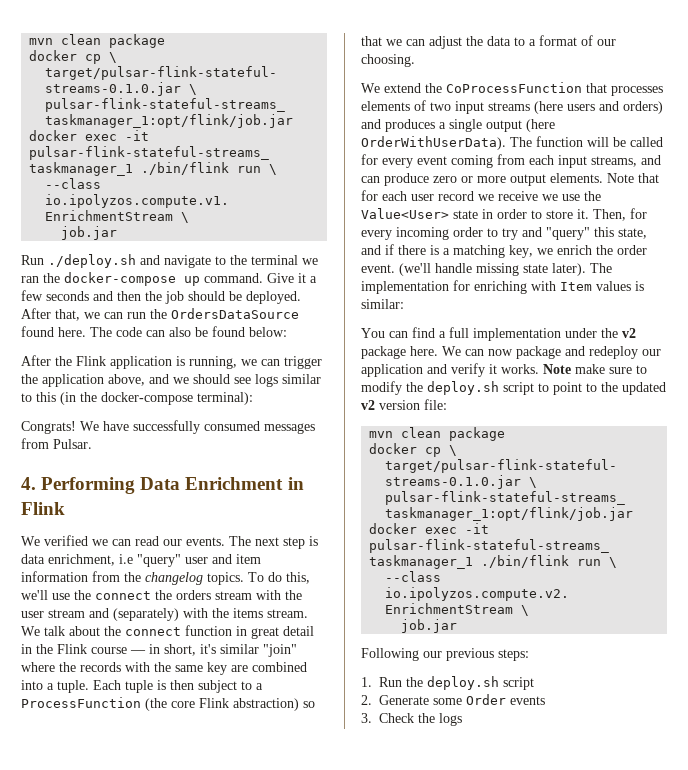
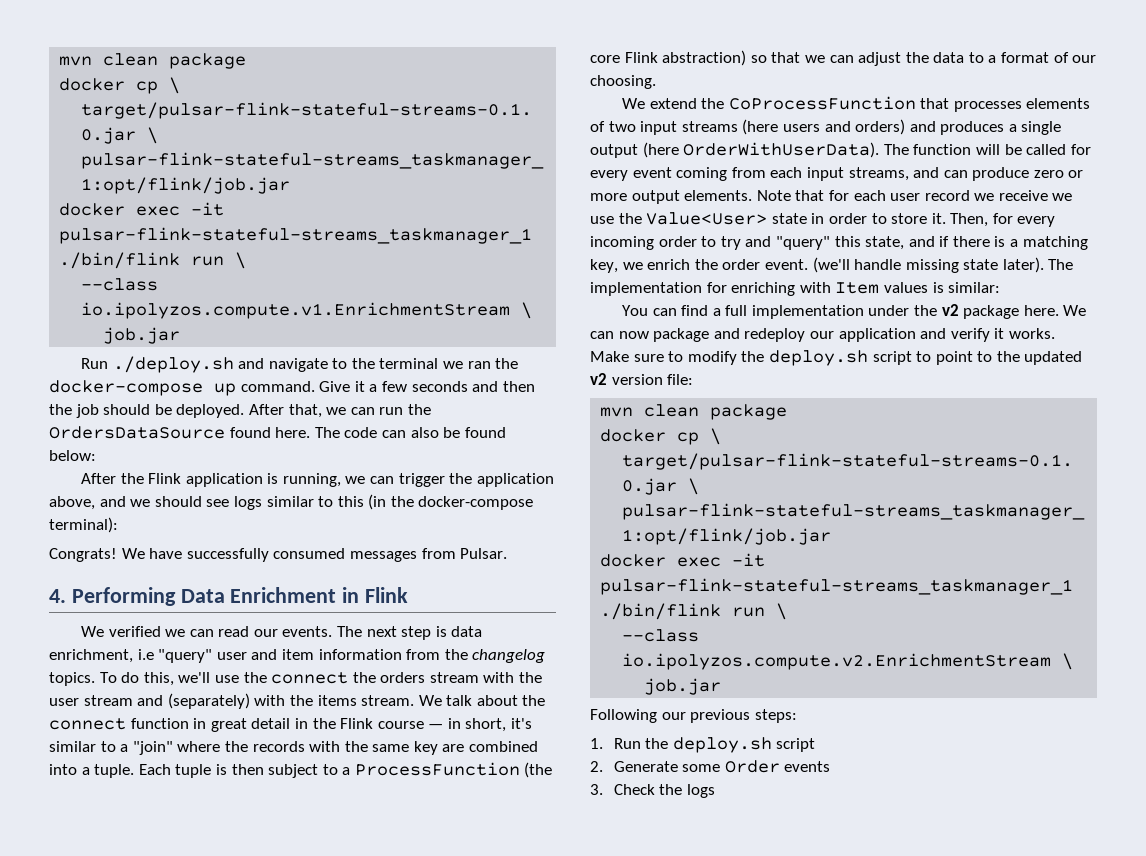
- We talk about the connect function in great detail in the Flink course — in short, it's similar "join" where the records with the same key are combined into a tuple.
+ We talk about the connect function in great detail in the Flink course — in short, it's similar to a "join" where the records with the same key are combined into a tuple.
- Note make sure to modify the deploy.sh script to point to the updated v2 version file:
+ Make sure to modify the deploy.sh script to point to the updated v2 version file:

